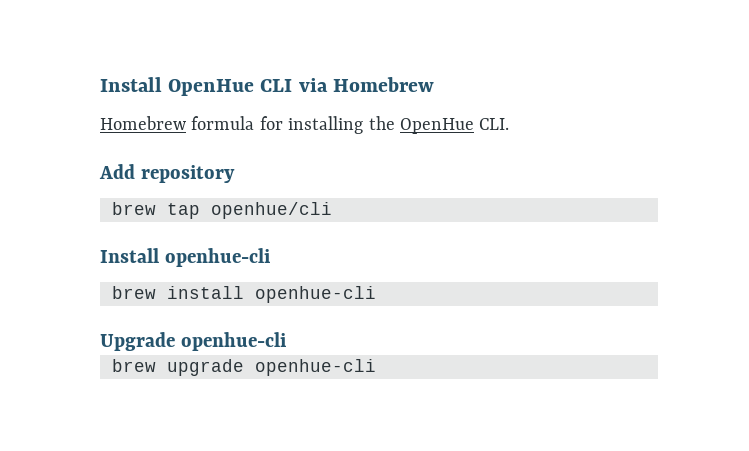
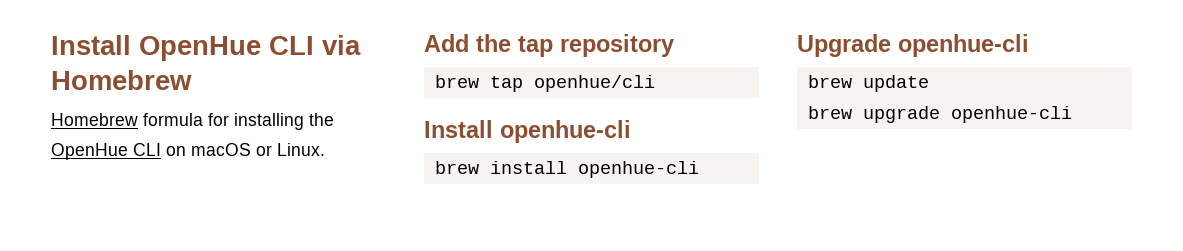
- Homebrew formula for installing the OpenHue CLI.
+ Homebrew formula for installing the OpenHue CLI on macOS or Linux.
- Add repository
+ Add the tap repository
+ brew update

